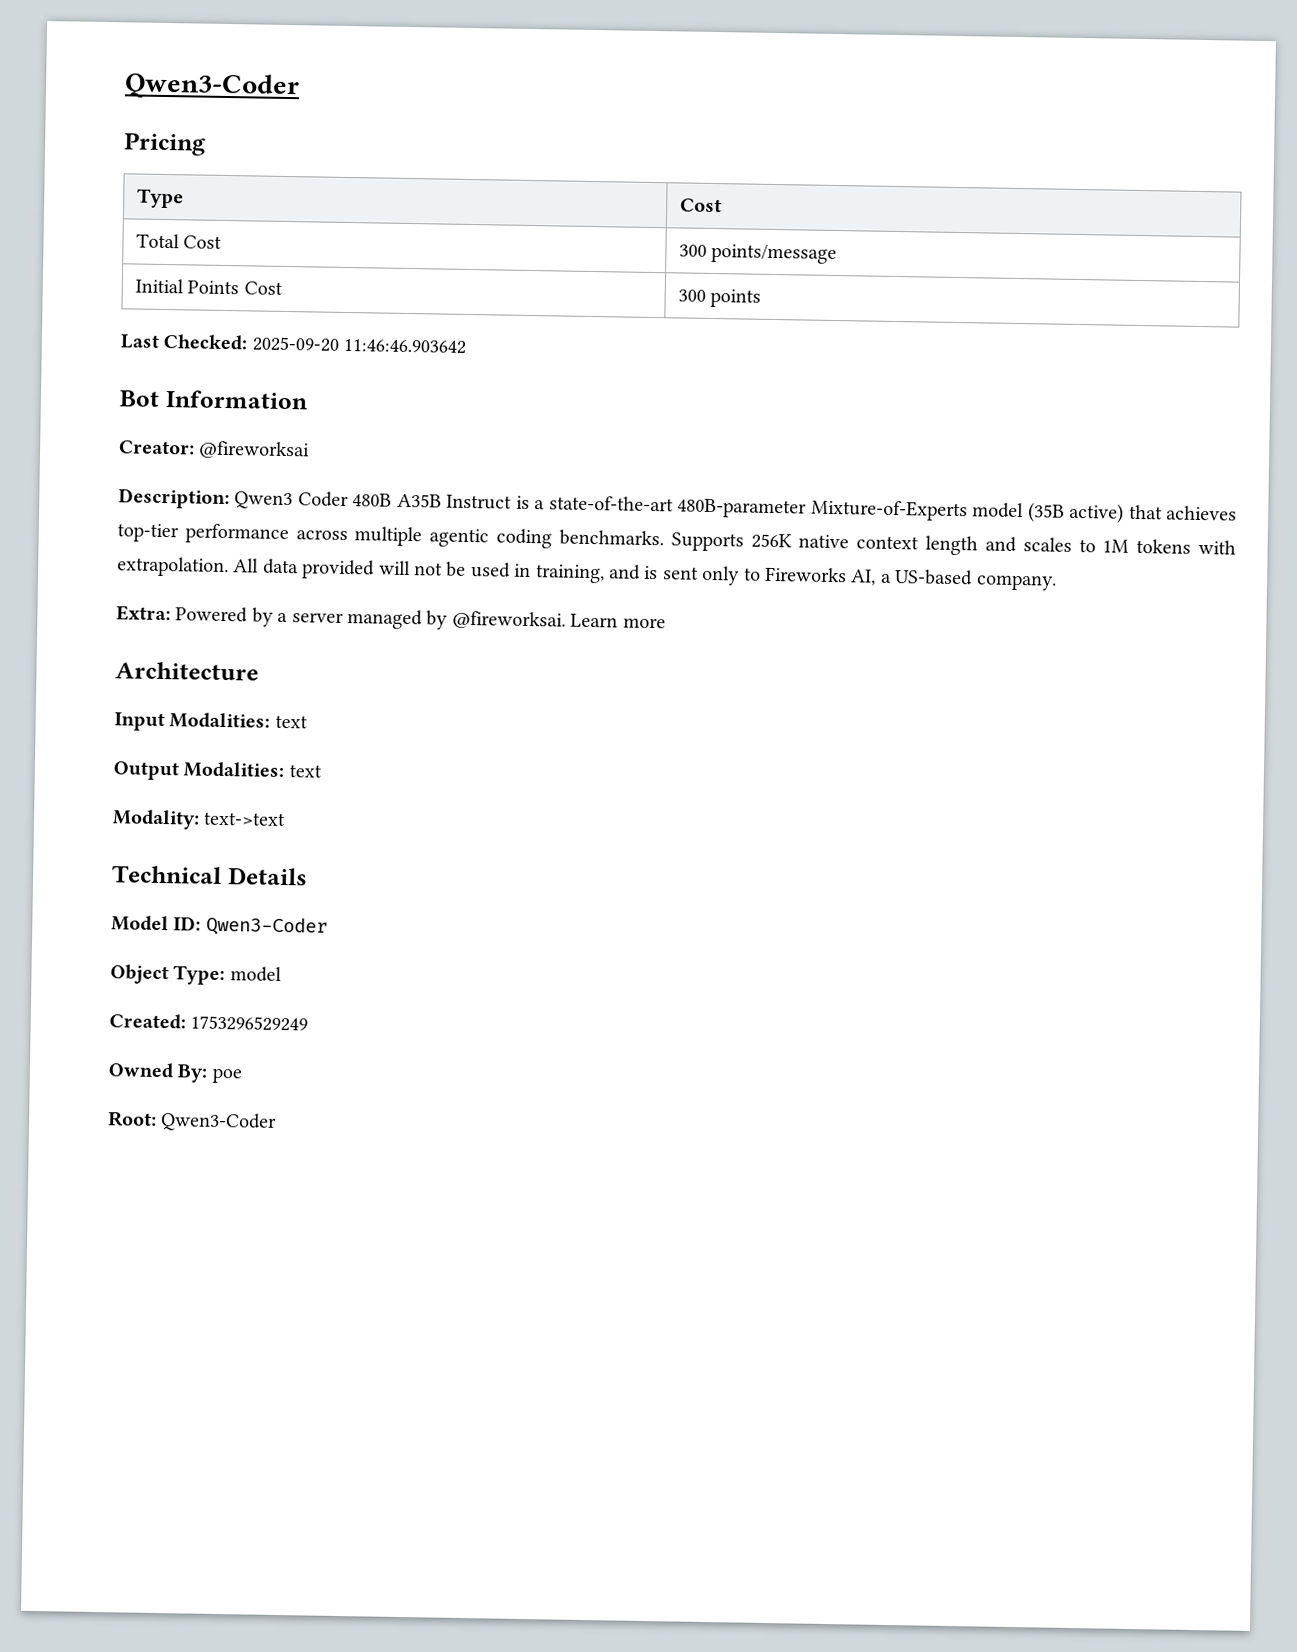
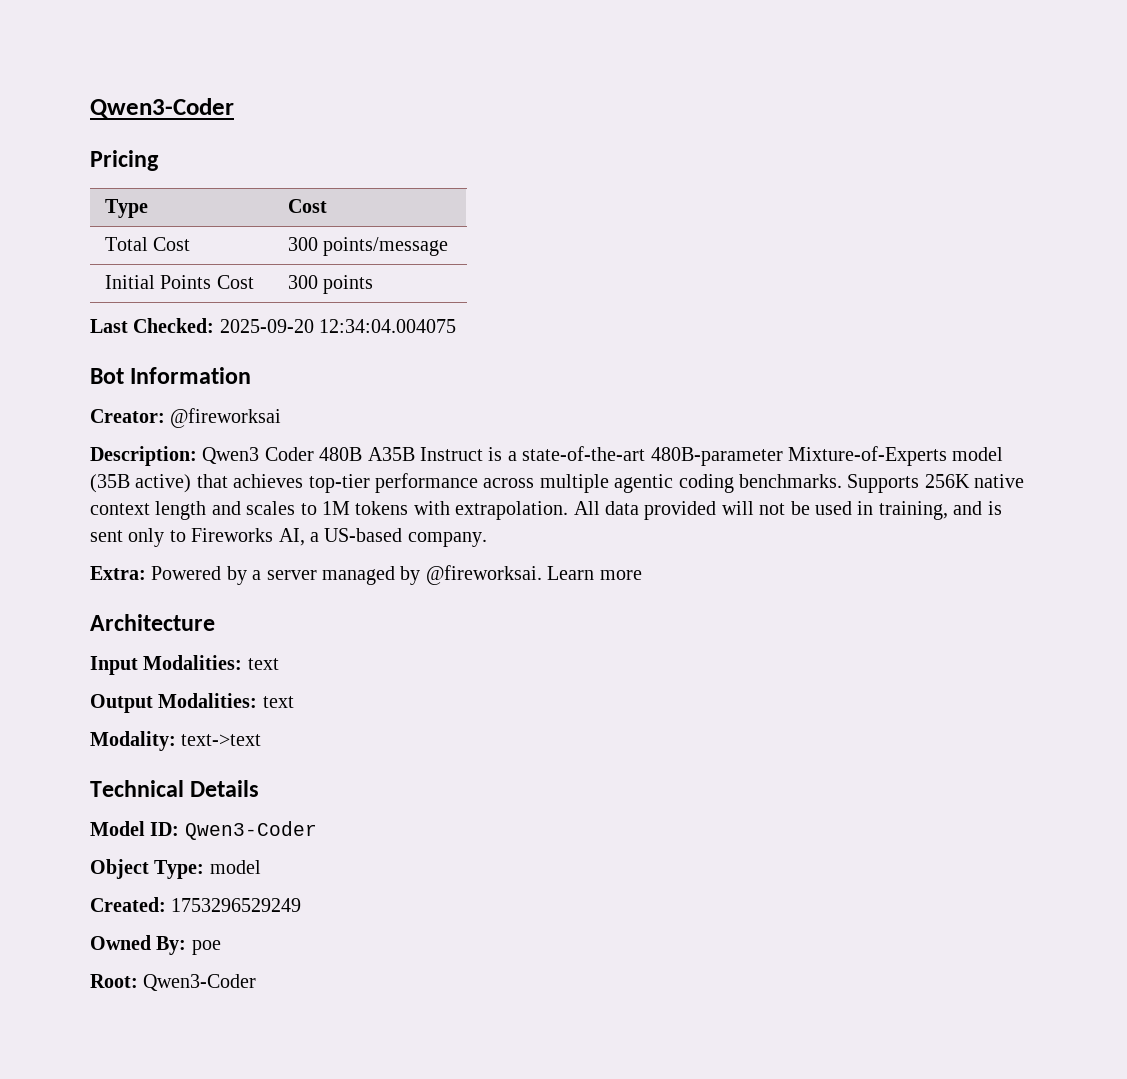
- Last Checked: 2025-09-20 11:46:46.903642
+ Last Checked: 2025-09-20 12:34:04.004075

